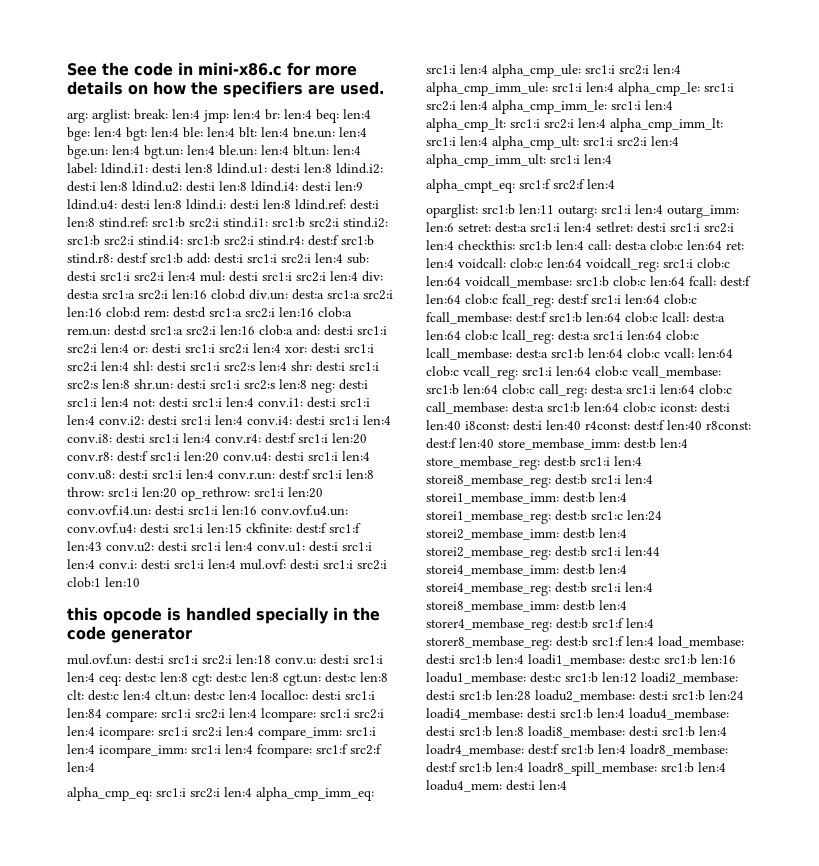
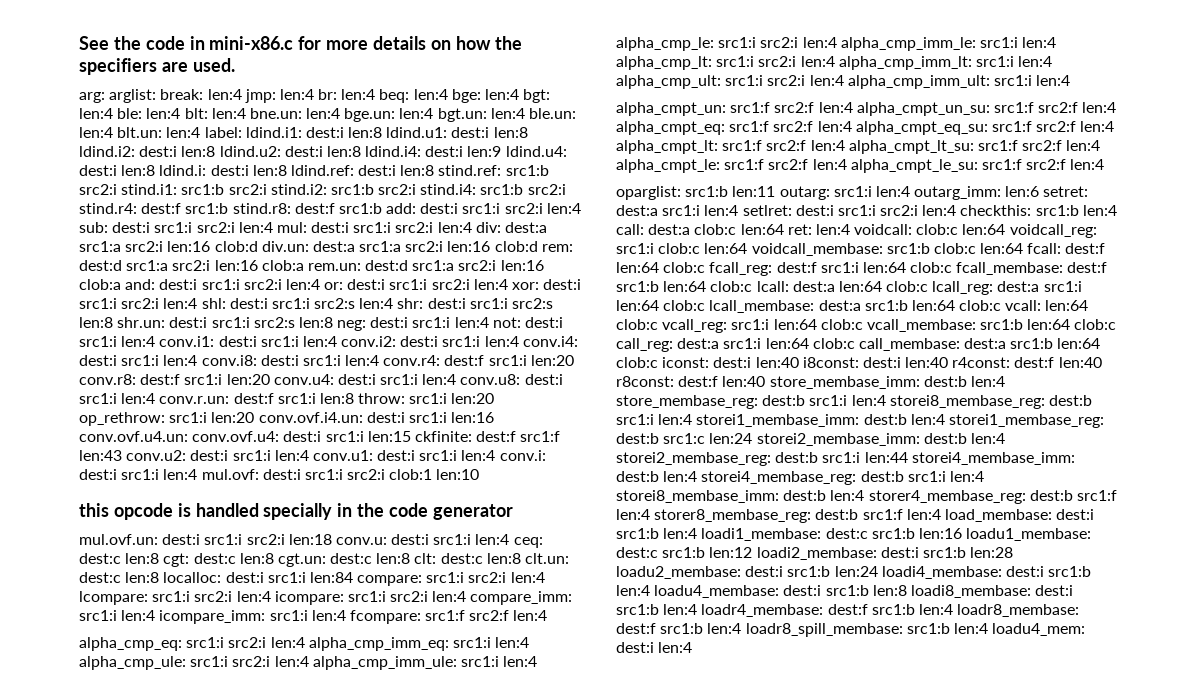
- mul.ovf.un: dest:i src1:i src2:i len:18 conv.u: dest:i src1:i len:4 ceq: dest:c len:8 cgt: dest:c len:8 cgt.un: dest:c len:8 clt: dest:c len:4 clt.un: dest:c len:4 localloc: dest:i src1:i len:84 compare: src1:i src2:i len:4 lcompare: src1:i src2:i len:4 icompare: src1:i src2:i len:4 compare_imm: src1:i len:4 icompare_imm: src1:i len:4 fcompare: src1:f src2:f len:4
+ mul.ovf.un: dest:i src1:i src2:i len:18 conv.u: dest:i src1:i len:4 ceq: dest:c len:8 cgt: dest:c len:8 cgt.un: dest:c len:8 clt: dest:c len:8 clt.un: dest:c len:8 localloc: dest:i src1:i len:84 compare: src1:i src2:i len:4 lcompare: src1:i src2:i len:4 icompare: src1:i src2:i len:4 compare_imm: src1:i len:4 icompare_imm: src1:i len:4 fcompare: src1:f src2:f len:4
- alpha_cmpt_eq: src1:f src2:f len:4
+ alpha_cmpt_un: src1:f src2:f len:4 alpha_cmpt_un_su: src1:f src2:f len:4 alpha_cmpt_eq: src1:f src2:f len:4 alpha_cmpt_eq_su: src1:f src2:f len:4 alpha_cmpt_lt: src1:f src2:f len:4 alpha_cmpt_lt_su: src1:f src2:f len:4 alpha_cmpt_le: src1:f src2:f len:4 alpha_cmpt_le_su: src1:f src2:f len:4

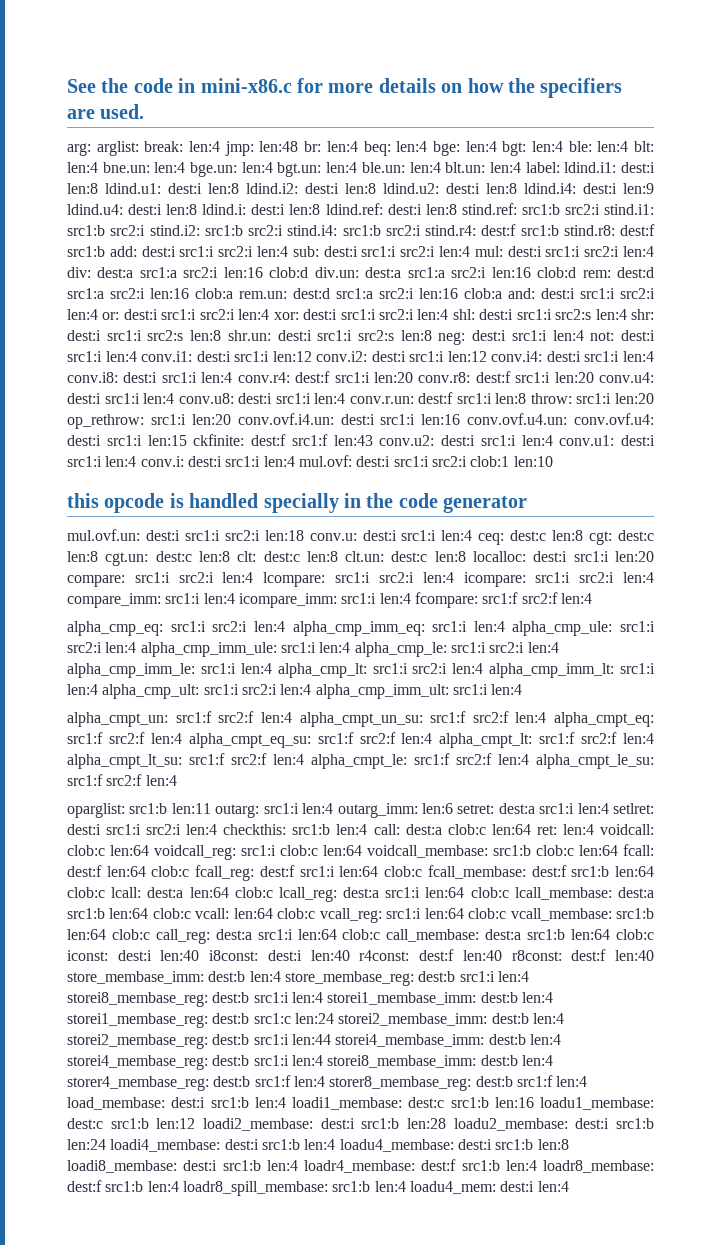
- len:4 br:
+ len:48 br:
- dest:i src1:i len:4 conv.i2:
+ dest:i src1:i len:12 conv.i2:
- dest:i src1:i len:4 conv.i4:
+ dest:i src1:i len:12 conv.i4:
- mul.ovf.un: dest:i src1:i src2:i len:18 conv.u: dest:i src1:i len:4 ceq: dest:c len:8 cgt: dest:c len:8 cgt.un: dest:c len:8 clt: dest:c len:8 clt.un: dest:c len:8 localloc: dest:i src1:i len:84 compare: src1:i src2:i len:4 lcompare: src1:i src2:i len:4 icompare: src1:i src2:i len:4 compare_imm: src1:i len:4 icompare_imm: src1:i len:4 fcompare: src1:f src2:f len:4
+ mul.ovf.un: dest:i src1:i src2:i len:18 conv.u: dest:i src1:i len:4 ceq: dest:c len:8 cgt: dest:c len:8 cgt.un: dest:c len:8 clt: dest:c len:8 clt.un: dest:c len:8 localloc: dest:i src1:i len:20 compare: src1:i src2:i len:4 lcompare: src1:i src2:i len:4 icompare: src1:i src2:i len:4 compare_imm: src1:i len:4 icompare_imm: src1:i len:4 fcompare: src1:f src2:f len:4

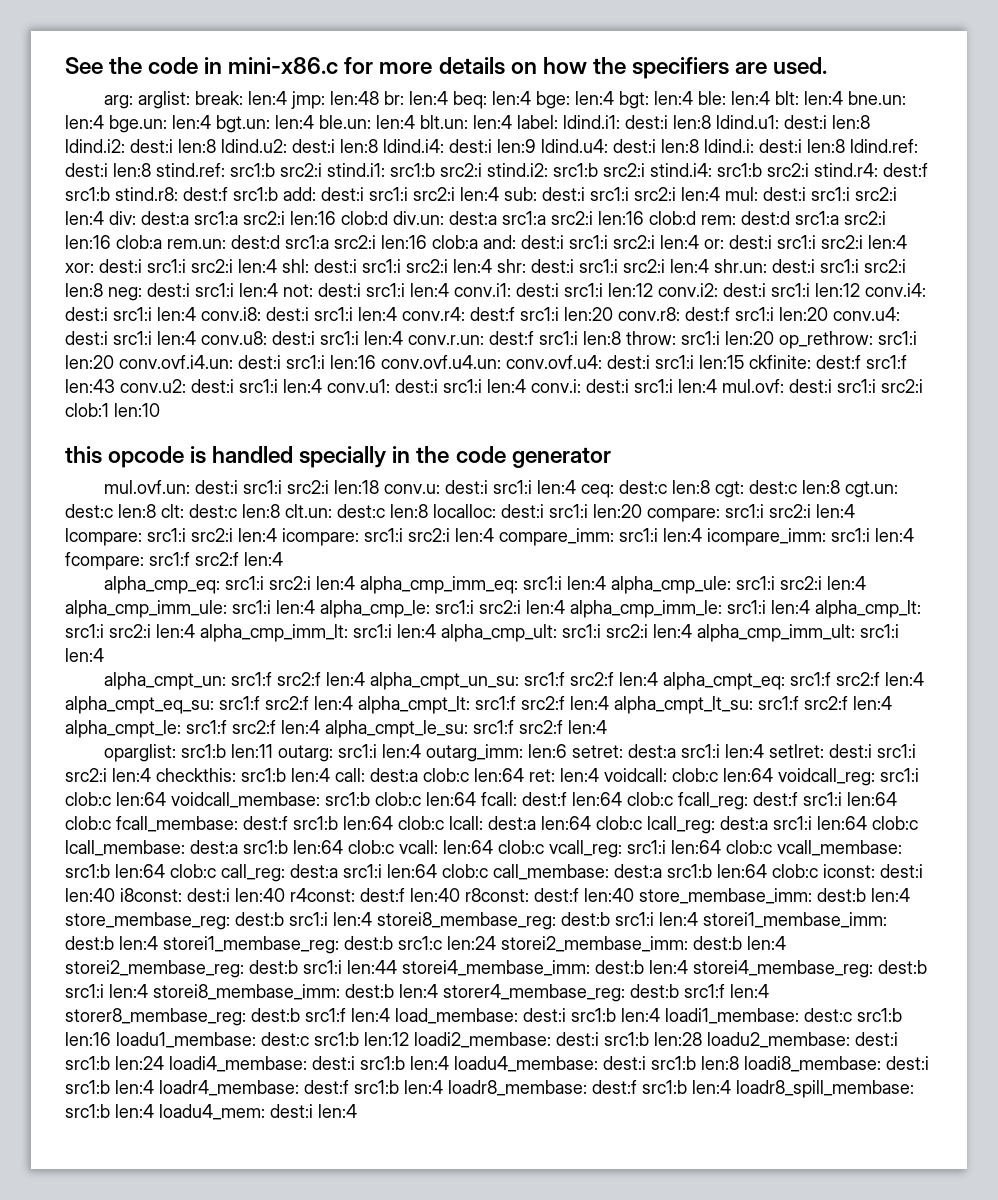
- dest:i src1:i src2:s len:4 shr:
+ dest:i src1:i src2:i len:4 shr:
- dest:i src1:i src2:s len:8 shr.un:
+ dest:i src1:i src2:i len:4 shr.un:
- dest:i src1:i src2:s len:8 neg:
+ dest:i src1:i src2:i len:8 neg:

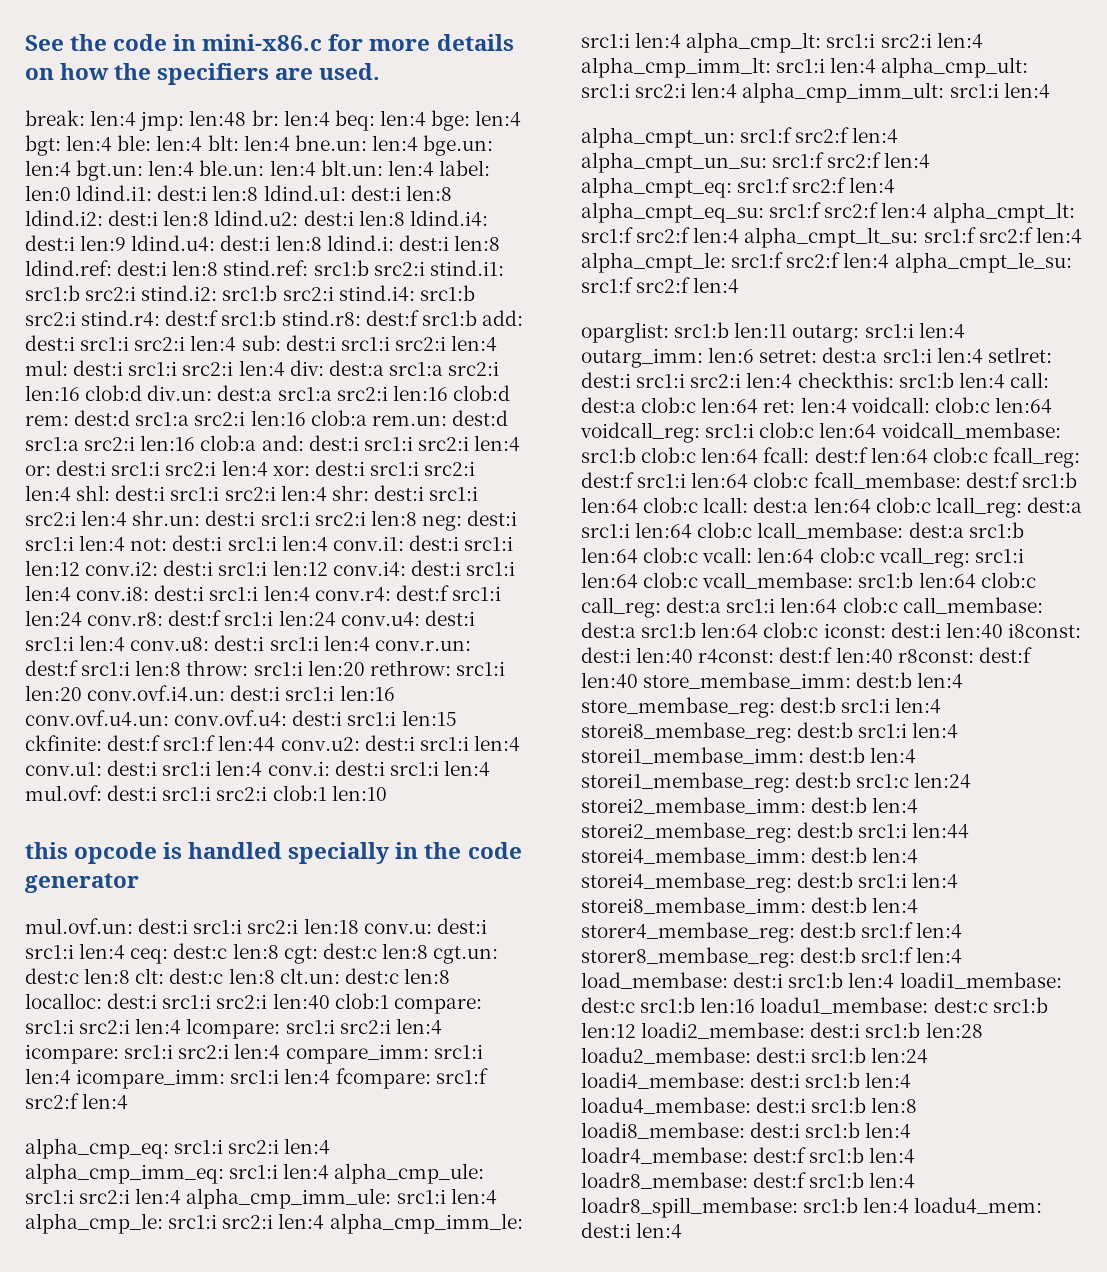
- arg: arglist:
- ldind.i1:
+ len:0 ldind.i1:
- dest:f src1:i len:20 conv.r8:
+ dest:f src1:i len:24 conv.r8:
- dest:f src1:i len:20 conv.u4:
+ dest:f src1:i len:24 conv.u4:
- src1:i len:20 op_rethrow:
+ src1:i len:20 rethrow:
- dest:f src1:f len:43 conv.u2:
+ dest:f src1:f len:44 conv.u2:
- mul.ovf.un: dest:i src1:i src2:i len:18 conv.u: dest:i src1:i len:4 ceq: dest:c len:8 cgt: dest:c len:8 cgt.un: dest:c len:8 clt: dest:c len:8 clt.un: dest:c len:8 localloc: dest:i src1:i len:20 compare: src1:i src2:i len:4 lcompare: src1:i src2:i len:4 icompare: src1:i src2:i len:4 compare_imm: src1:i len:4 icompare_imm: src1:i len:4 fcompare: src1:f src2:f len:4
+ mul.ovf.un: dest:i src1:i src2:i len:18 conv.u: dest:i src1:i len:4 ceq: dest:c len:8 cgt: dest:c len:8 cgt.un: dest:c len:8 clt: dest:c len:8 clt.un: dest:c len:8 localloc: dest:i src1:i src2:i len:40 clob:1 compare: src1:i src2:i len:4 lcompare: src1:i src2:i len:4 icompare: src1:i src2:i len:4 compare_imm: src1:i len:4 icompare_imm: src1:i len:4 fcompare: src1:f src2:f len:4

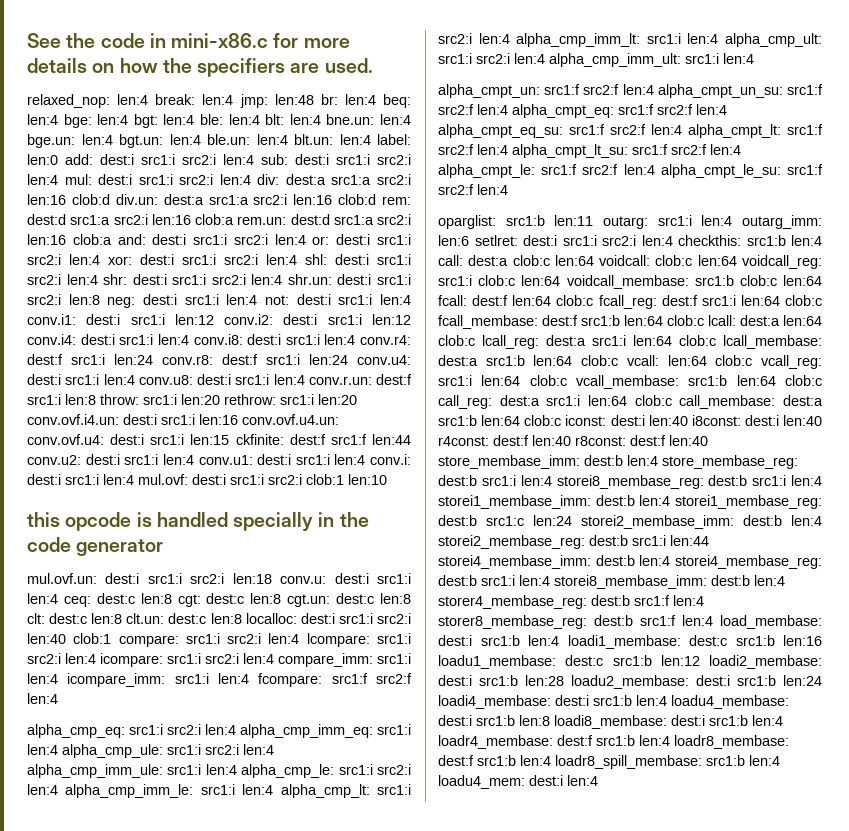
- break:
+ relaxed_nop: len:4 break:
- len:0 ldind.i1: dest:i len:8 ldind.u1: dest:i len:8 ldind.i2: dest:i len:8 ldind.u2: dest:i len:8 ldind.i4: dest:i len:9 ldind.u4: dest:i len:8 ldind.i: dest:i len:8 ldind.ref: dest:i len:8 stind.ref: src1:b src2:i stind.i1: src1:b src2:i stind.i2: src1:b src2:i stind.i4: src1:b src2:i stind.r4: dest:f src1:b stind.r8: dest:f src1:b add:
+ len:0 add:
- len:6 setret: dest:a src1:i len:4 setlret:
+ len:6 setlret:
- dest:a clob:c len:64 ret: len:4 voidcall:
+ dest:a clob:c len:64 voidcall:

